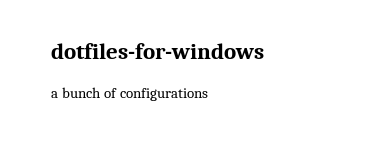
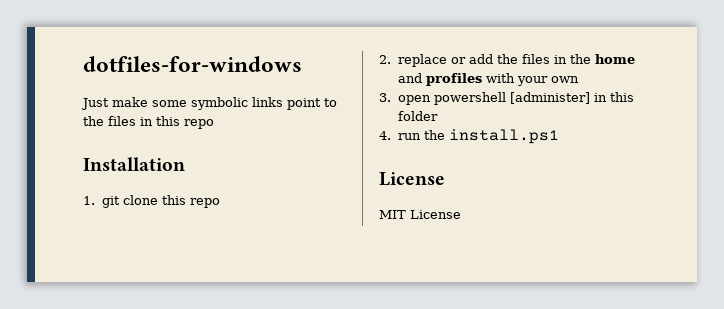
- a bunch of configurations
+ Just make some symbolic links point to the files in this repo
+ Installation
+ 1. git clone this repo
+ 2. replace or add the files in the home and profiles with your own
+ 3. open powershell [administer] in this folder
+ 4. run the install.ps1
+ License
+ MIT License

